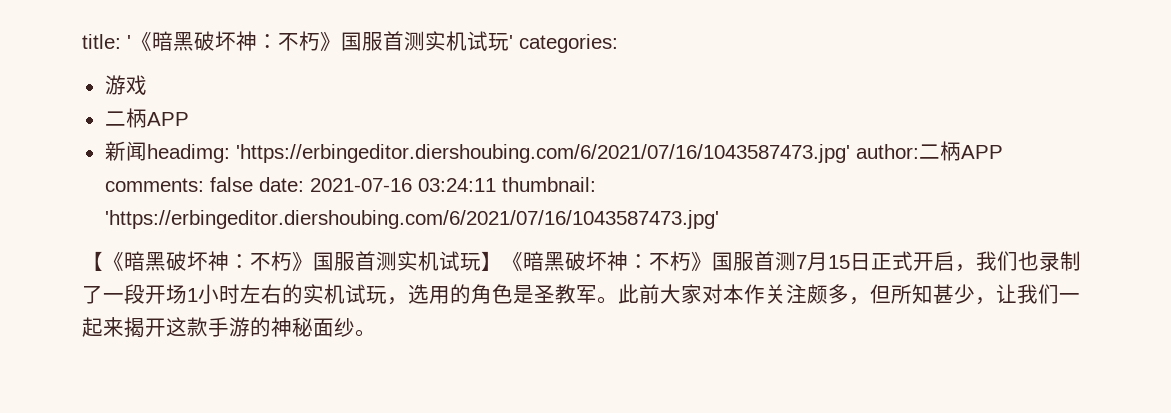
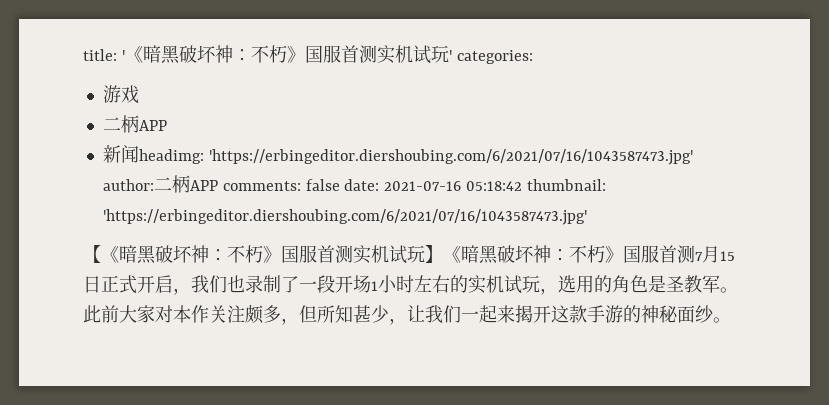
- 新闻headimg: 'https://erbingeditor.diershoubing.com/6/2021/07/16/1043587473.jpg' author:二柄APP comments: false date: 2021-07-16 03:24:11 thumbnail: 'https://erbingeditor.diershoubing.com/6/2021/07/16/1043587473.jpg'
+ 新闻headimg: 'https://erbingeditor.diershoubing.com/6/2021/07/16/1043587473.jpg' author:二柄APP comments: false date: 2021-07-16 05:18:42 thumbnail: 'https://erbingeditor.diershoubing.com/6/2021/07/16/1043587473.jpg'

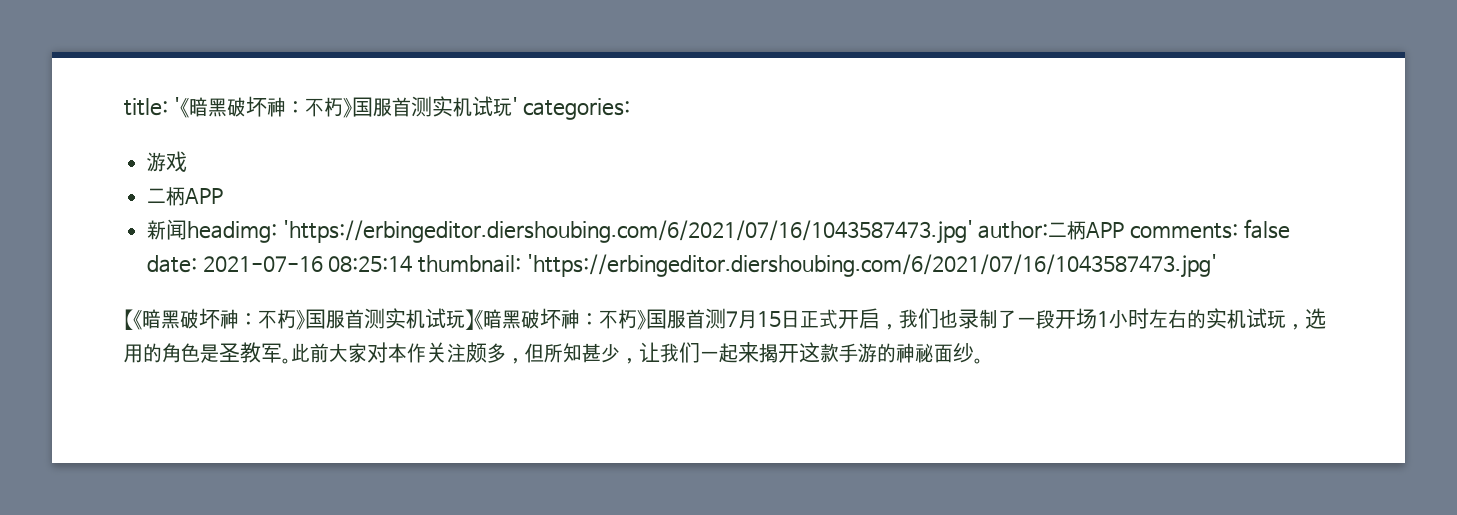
- 新闻headimg: 'https://erbingeditor.diershoubing.com/6/2021/07/16/1043587473.jpg' author:二柄APP comments: false date: 2021-07-16 05:18:42 thumbnail: 'https://erbingeditor.diershoubing.com/6/2021/07/16/1043587473.jpg'
+ 新闻headimg: 'https://erbingeditor.diershoubing.com/6/2021/07/16/1043587473.jpg' author:二柄APP comments: false date: 2021-07-16 08:25:14 thumbnail: 'https://erbingeditor.diershoubing.com/6/2021/07/16/1043587473.jpg'

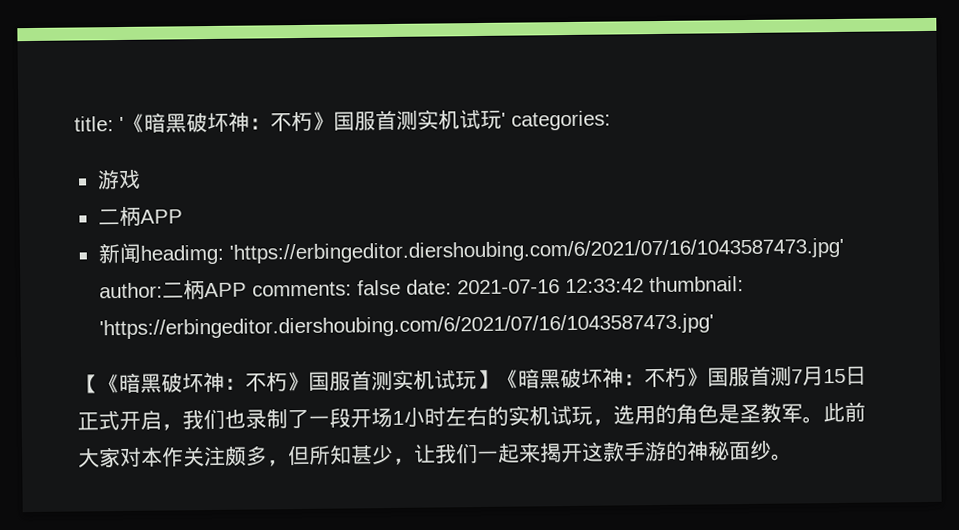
- 新闻headimg: 'https://erbingeditor.diershoubing.com/6/2021/07/16/1043587473.jpg' author:二柄APP comments: false date: 2021-07-16 08:25:14 thumbnail: 'https://erbingeditor.diershoubing.com/6/2021/07/16/1043587473.jpg'
+ 新闻headimg: 'https://erbingeditor.diershoubing.com/6/2021/07/16/1043587473.jpg' author:二柄APP comments: false date: 2021-07-16 12:33:42 thumbnail: 'https://erbingeditor.diershoubing.com/6/2021/07/16/1043587473.jpg'

